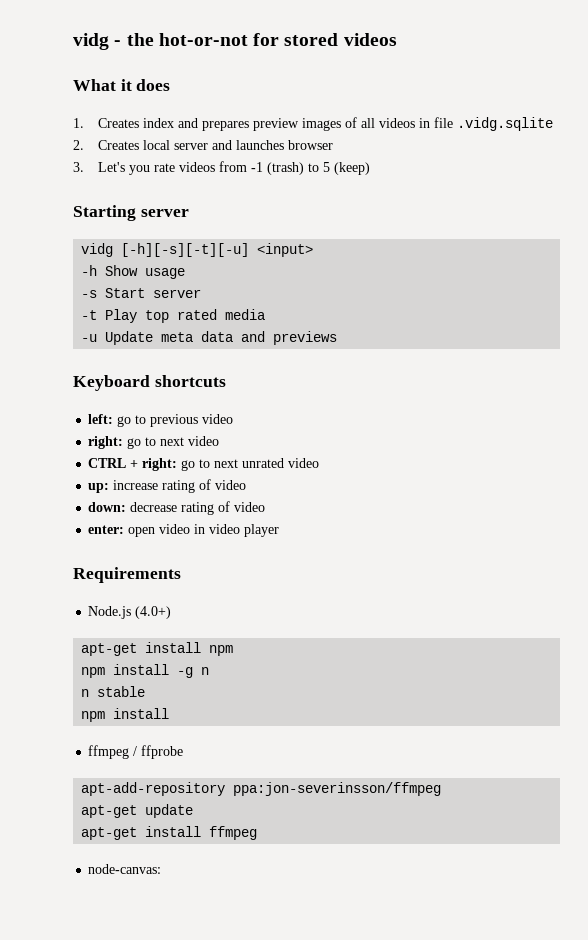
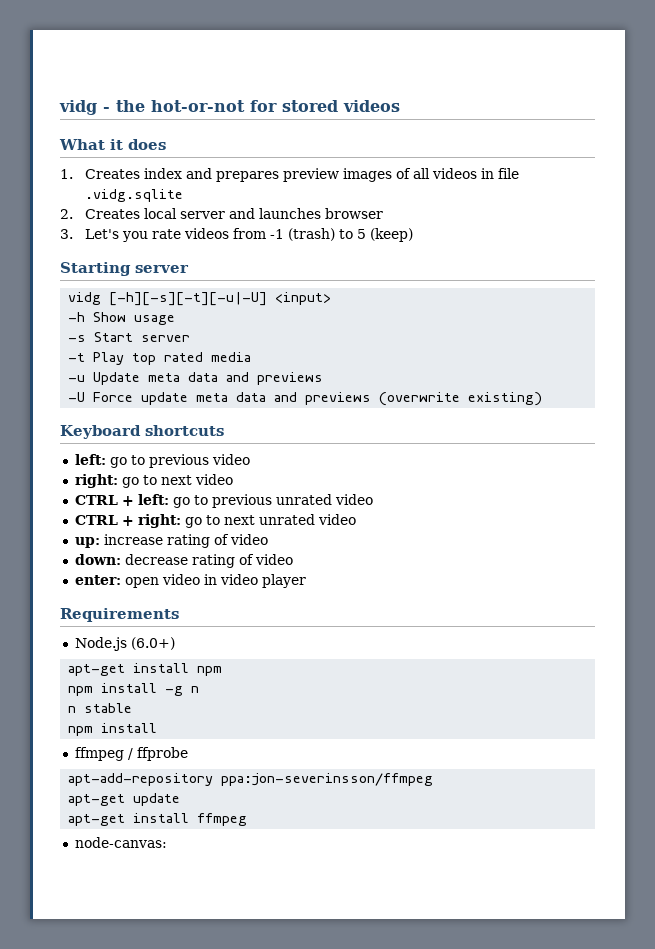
- vidg [-h][-s][-t][-u] <input>
+ vidg [-h][-s][-t][-u|-U] <input>
+ -U Force update meta data and previews (overwrite existing)
+ CTRL + left: go to previous unrated video
- Node.js (4.0+)
+ Node.js (6.0+)

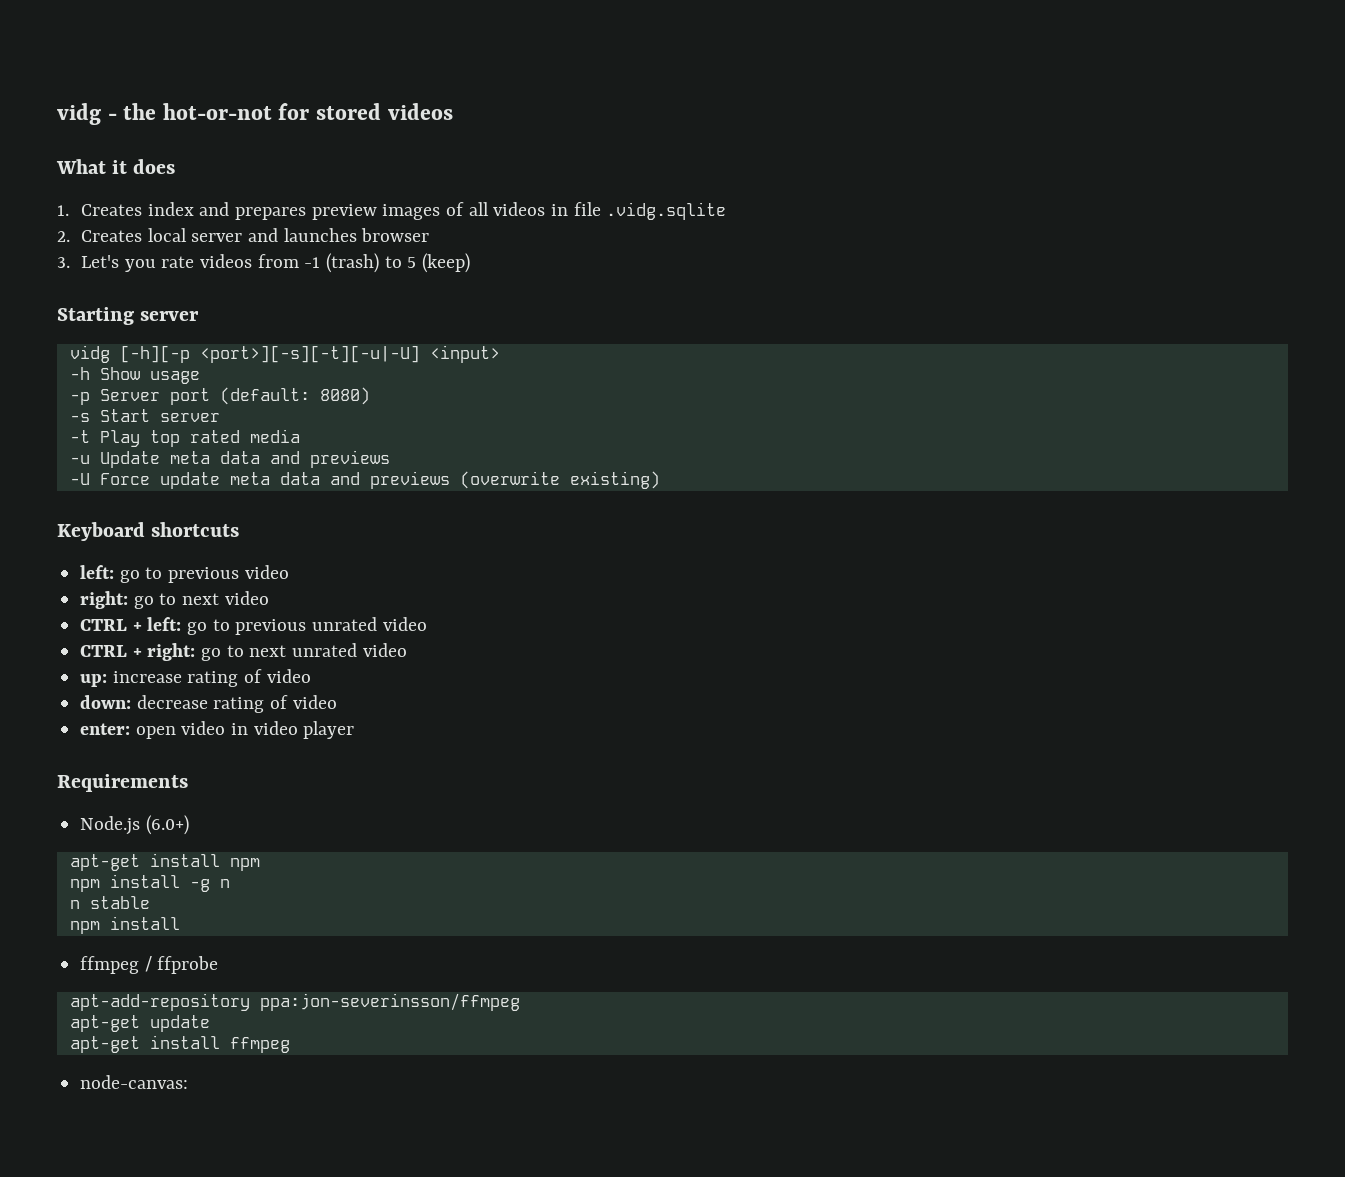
- vidg [-h][-s][-t][-u|-U] <input>
+ vidg [-h][-p <port>][-s][-t][-u|-U] <input>
+ -p Server port (default: 8080)

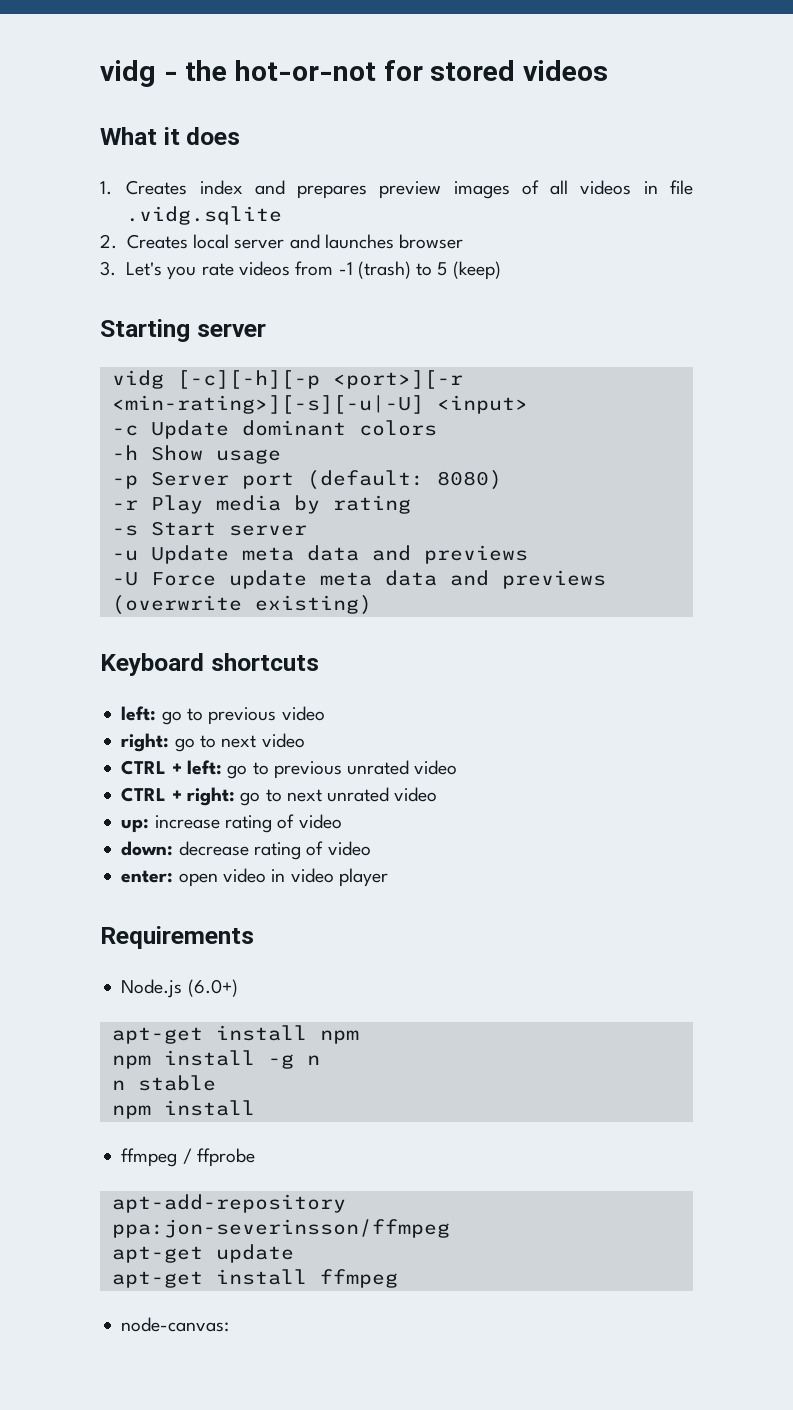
- vidg [-h][-p <port>][-s][-t][-u|-U] <input>
+ vidg [-c][-h][-p <port>][-r <min-rating>][-s][-u|-U] <input>
+ -c Update dominant colors
+ -r Play media by rating
  -s Start server
- -t Play top rated media

